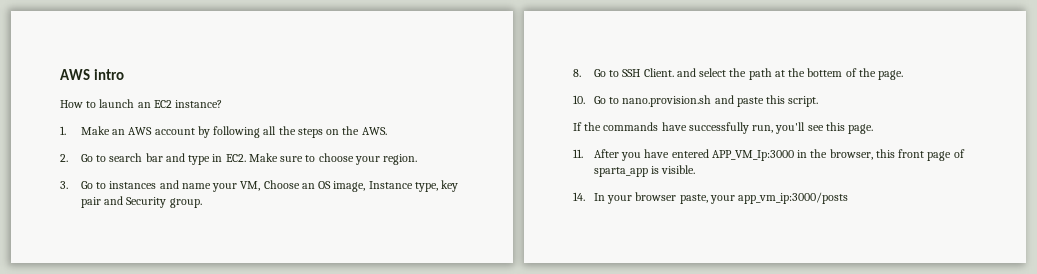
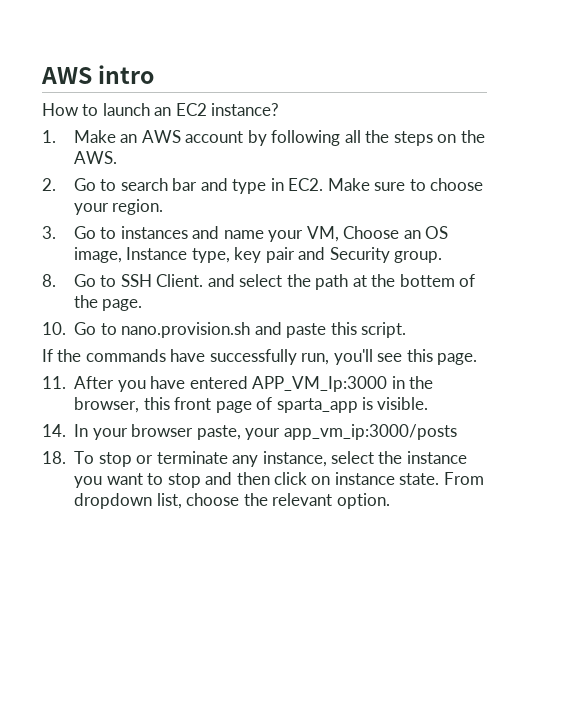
+ 18. To stop or terminate any instance, select the instance you want to stop and then click on instance state. From dropdown list, choose the relevant option.

